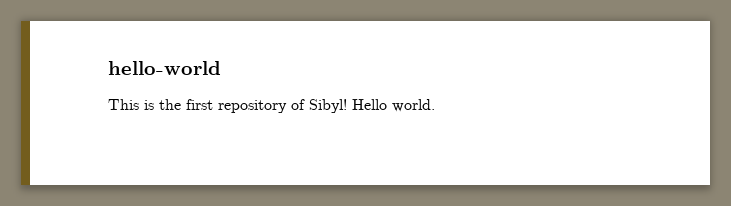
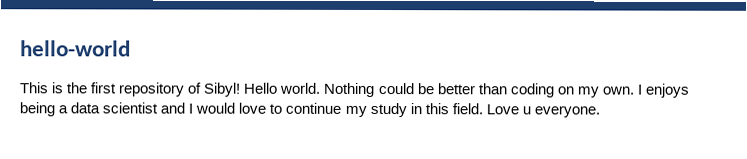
+ Nothing could be better than coding on my own. I enjoys being a data scientist and I would love to continue my study in this field. Love u everyone.

